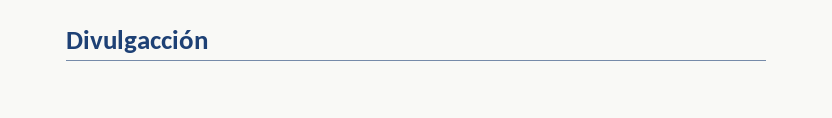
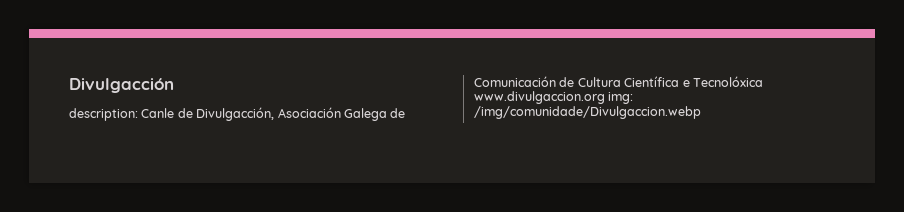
+ description: Canle de Divulgacción, Asociación Galega de Comunicación de Cultura Científica e Tecnolóxica www.divulgaccion.org img: /img/comunidade/Divulgaccion.webp

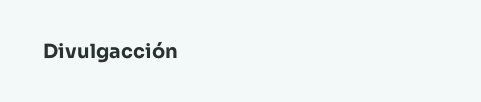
- description: Canle de Divulgacción, Asociación Galega de Comunicación de Cultura Científica e Tecnolóxica www.divulgaccion.org img: /img/comunidade/Divulgaccion.webp

